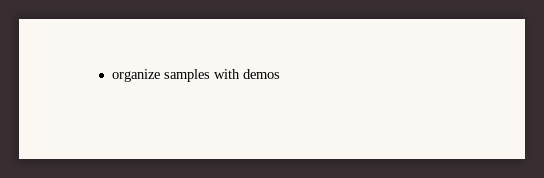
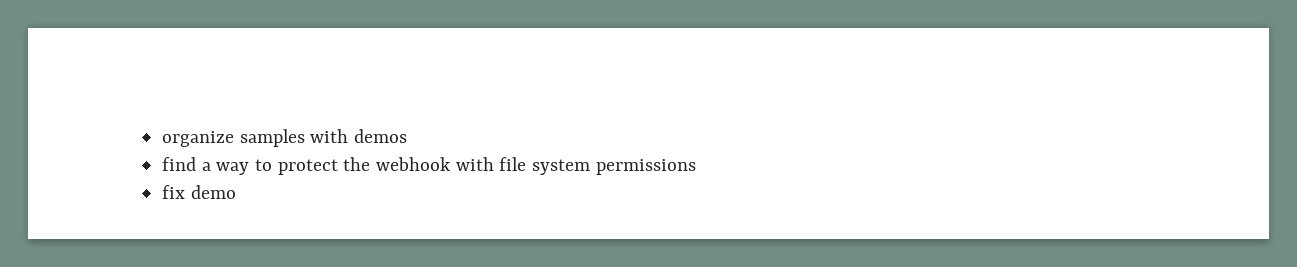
+ find a way to protect the webhook with file system permissions
+ fix demo

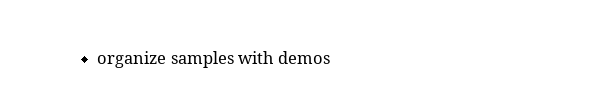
- find a way to protect the webhook with file system permissions
- fix demo

